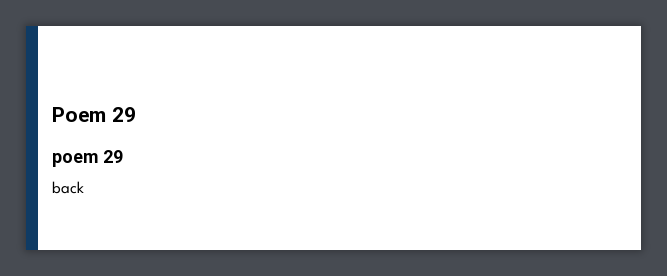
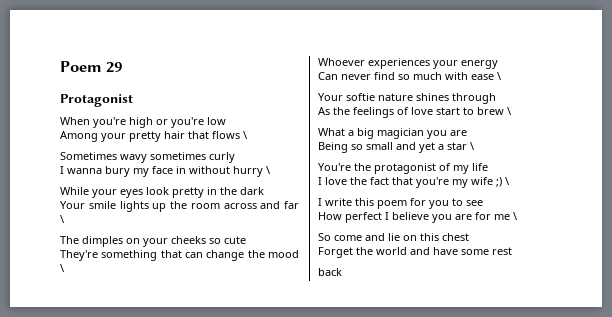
- poem 29
+ Protagonist
+ When you're high or you're low
+ Among your pretty hair that flows \
+ Sometimes wavy sometimes curly
+ I wanna bury my face in without hurry \
+ While your eyes look pretty in the dark
+ Your smile lights up the room across and far \
+ The dimples on your cheeks so cute
+ They're something that can change the mood \
+ Whoever experiences your energy
+ Can never find so much with ease \
+ Your softie nature shines through
+ As the feelings of love start to brew \
+ What a big magician you are
+ Being so small and yet a star \
+ You're the protagonist of my life
+ I love the fact that you're my wife ;) \
+ I write this poem for you to see
+ How perfect I believe you are for me \
+ So come and lie on this chest
+ Forget the world and have some rest

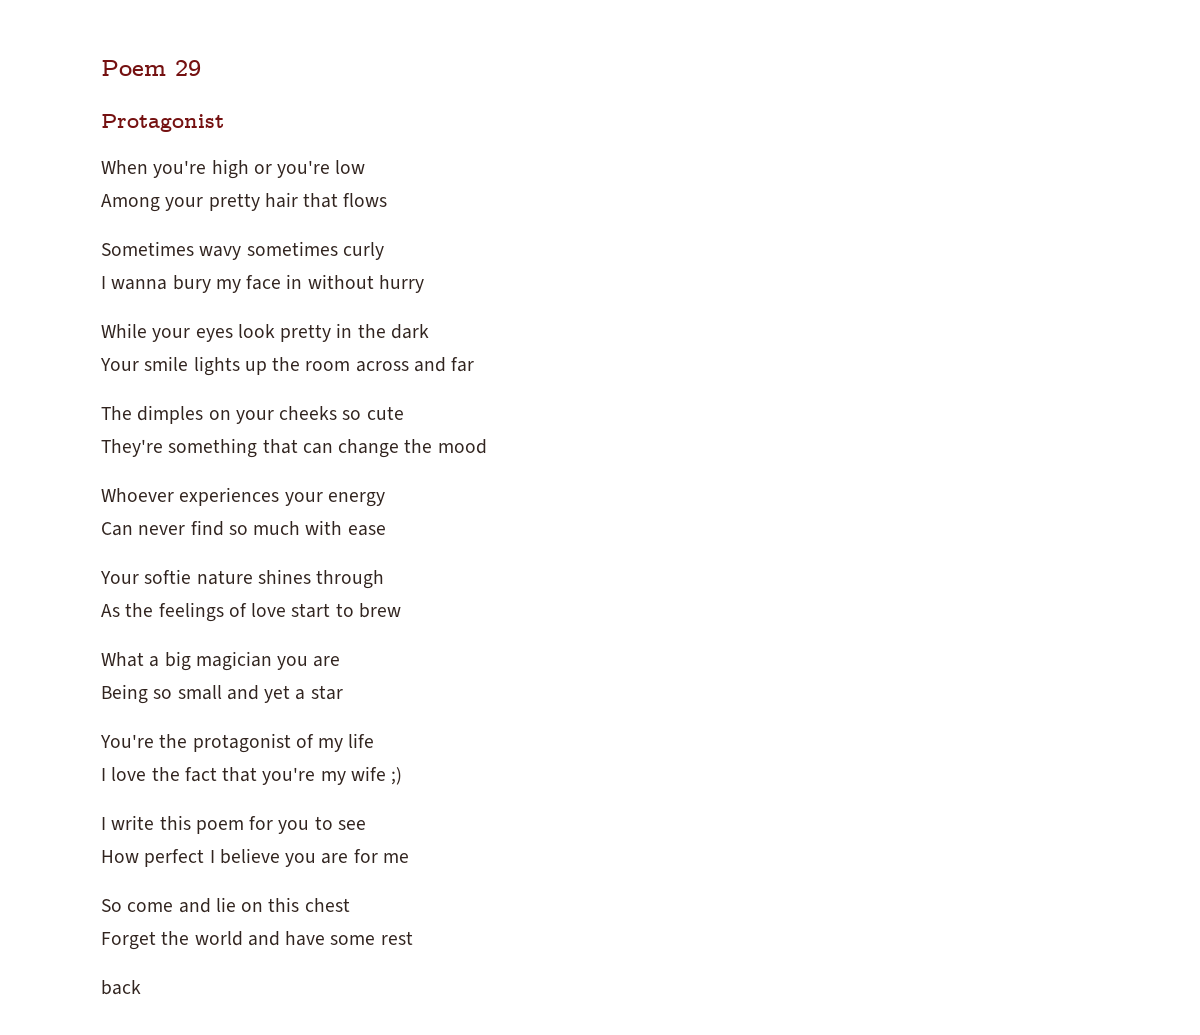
- Among your pretty hair that flows \
+ Among your pretty hair that flows
- I wanna bury my face in without hurry \
+ I wanna bury my face in without hurry
- Your smile lights up the room across and far \
+ Your smile lights up the room across and far
- They're something that can change the mood \
+ They're something that can change the mood
- Can never find so much with ease \
+ Can never find so much with ease
- As the feelings of love start to brew \
+ As the feelings of love start to brew
- Being so small and yet a star \
+ Being so small and yet a star
- I love the fact that you're my wife ;) \
+ I love the fact that you're my wife ;)
- How perfect I believe you are for me \
+ How perfect I believe you are for me

